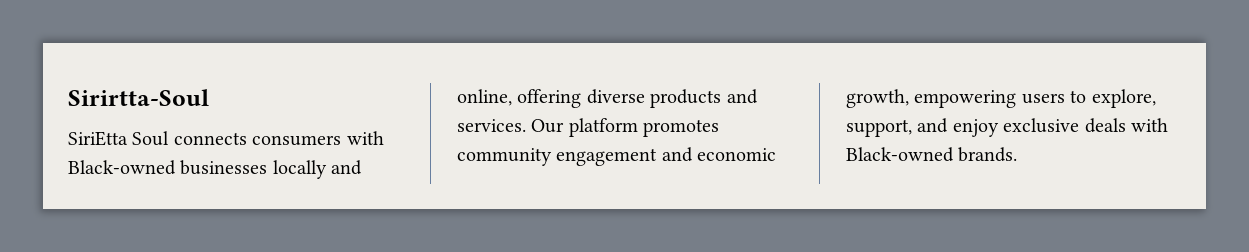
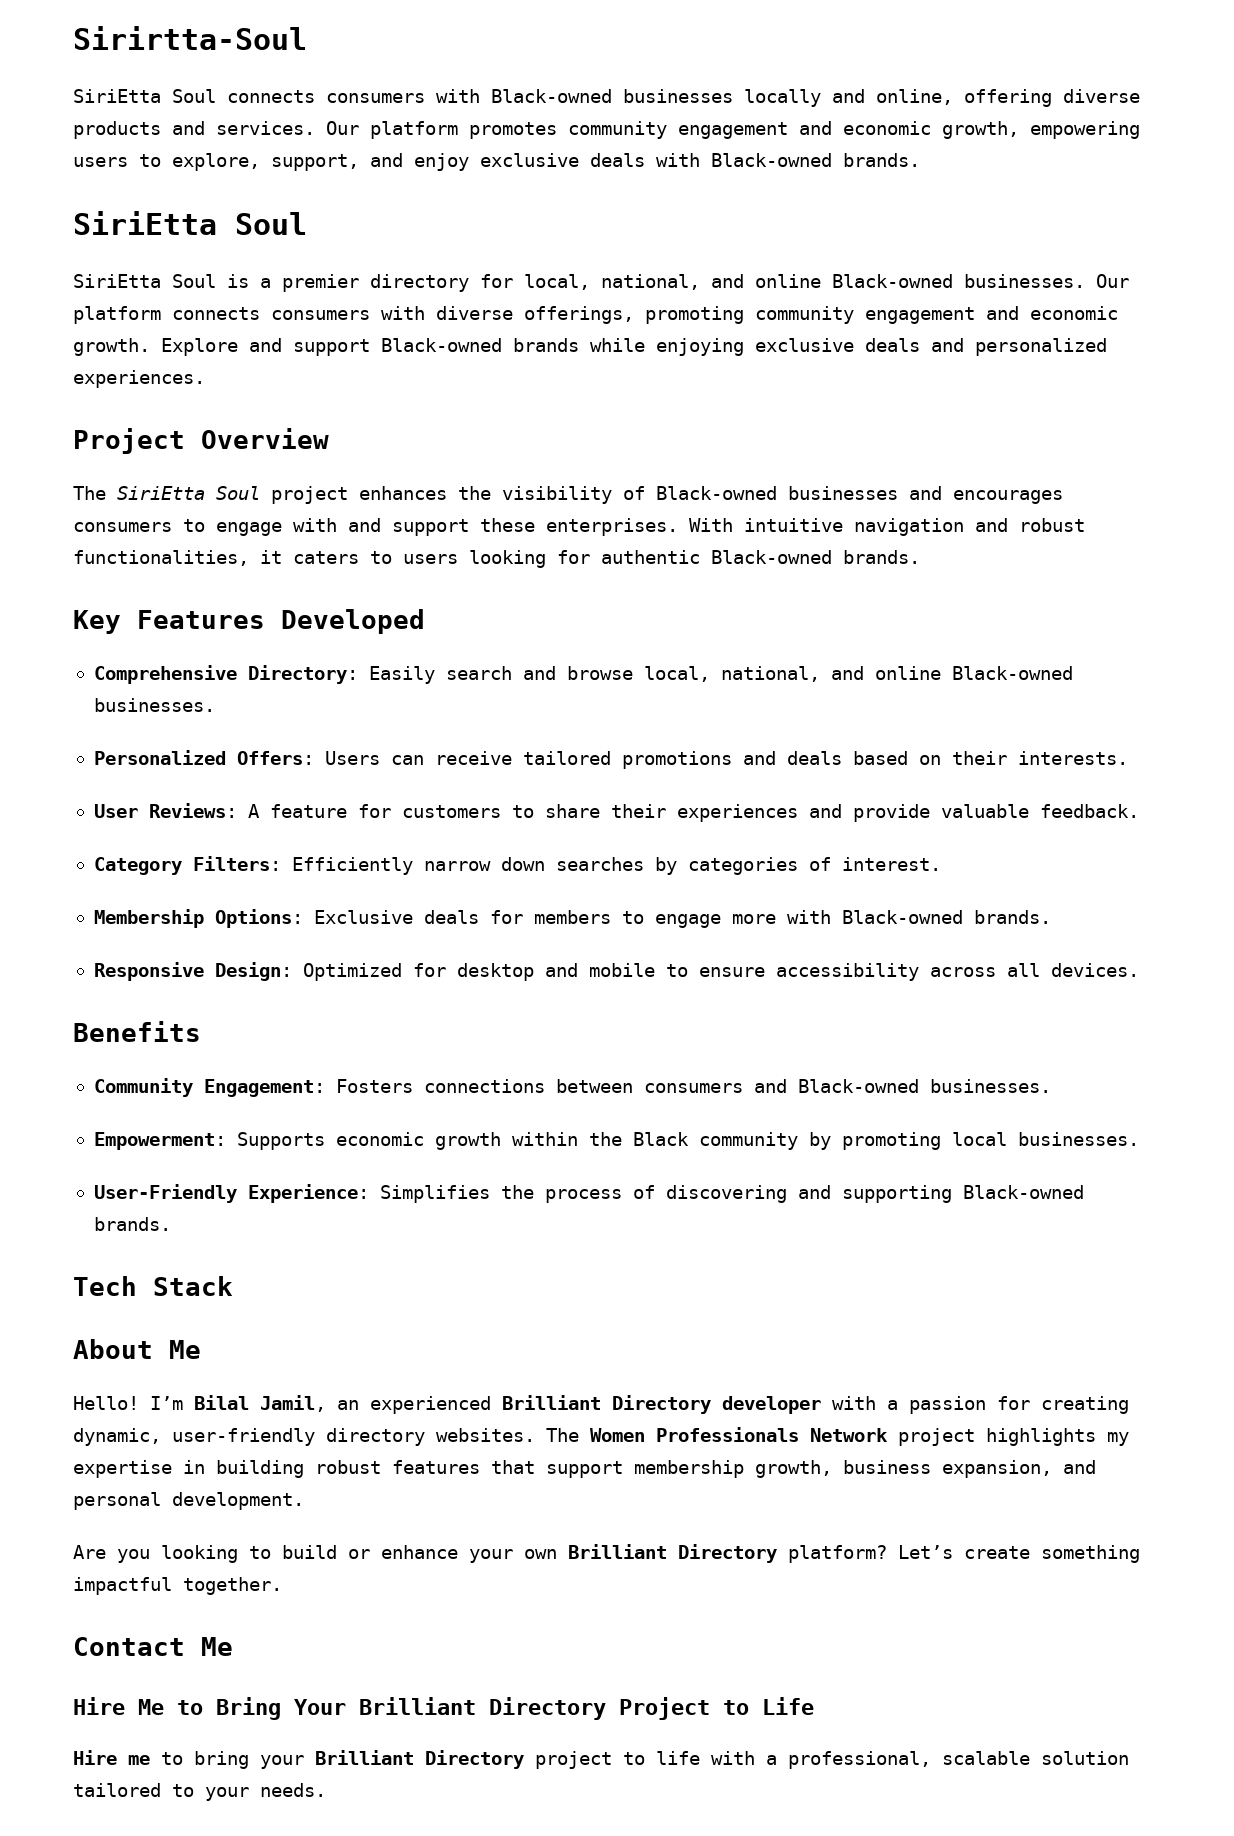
  Our platform promotes community engagement and economic growth, empowering users to explore, support, and enjoy exclusive deals with Black-owned brands.
+ SiriEtta Soul
+ SiriEtta Soul is a premier directory for local, national, and online Black-owned businesses. Our platform connects consumers with diverse offerings, promoting community engagement and economic growth. Explore and support Black-owned brands while enjoying exclusive deals and personalized experiences.
+ Project Overview
+ The SiriEtta Soul project enhances the visibility of Black-owned businesses and encourages consumers to engage with and support these enterprises. With intuitive navigation and robust functionalities, it caters to users looking for authentic Black-owned brands.
+ Key Features Developed
+ Comprehensive Directory: Easily search and browse local, national, and online Black-owned businesses.
+ Personalized Offers: Users can receive tailored promotions and deals based on their interests.
+ User Reviews: A feature for customers to share their experiences and provide valuable feedback.
+ Category Filters: Efficiently narrow down searches by categories of interest.
+ Membership Options: Exclusive deals for members to engage more with Black-owned brands.
+ Responsive Design: Optimized for desktop and mobile to ensure accessibility across all devices.
+ Benefits
+ Community Engagement: Fosters connections between consumers and Black-owned businesses.
+ Empowerment: Supports economic growth within the Black community by promoting local businesses.
+ User-Friendly Experience: Simplifies the process of discovering and supporting Black-owned brands.
+ Tech Stack
+ About Me
+ Hello! I’m Bilal Jamil, an experienced Brilliant Directory developer with a passion for creating dynamic, user-friendly directory websites. The Women Professionals Network project highlights my expertise in building robust features that support membership growth, business expansion, and personal development.
+ Are you looking to build or enhance your own Brilliant Directory platform? Let’s create something impactful together.
+ Contact Me
+ Hire Me to Bring Your Brilliant Directory Project to Life
+ Hire me to bring your Brilliant Directory project to life with a professional, scalable solution tailored to your needs.

